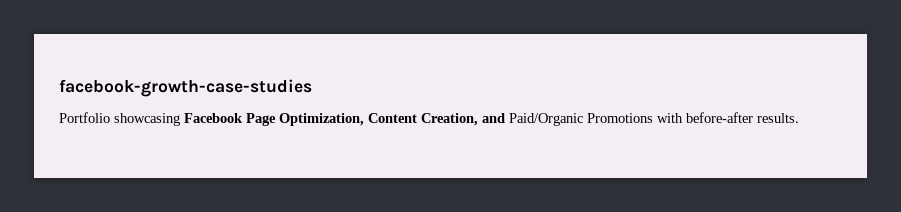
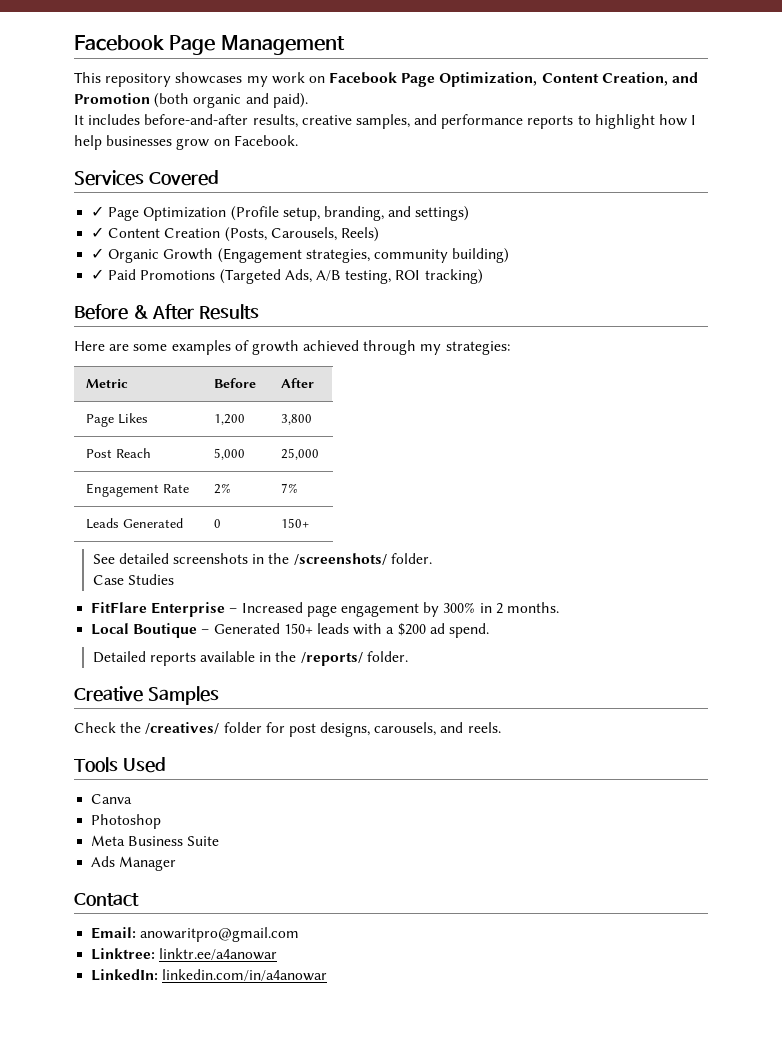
- facebook-growth-case-studies
- Portfolio showcasing Facebook Page Optimization, Content Creation, and Paid/Organic Promotions with before-after results.
+ Facebook Page Management
+ This repository showcases my work on Facebook Page Optimization, Content Creation, and Promotion (both organic and paid).
+ It includes before-and-after results, creative samples, and performance reports to highlight how I help businesses grow on Facebook.
+ Services Covered
+ ✓ Page Optimization (Profile setup, branding, and settings)
+ ✓ Content Creation (Posts, Carousels, Reels)
+ ✓ Organic Growth (Engagement strategies, community building)
+ ✓ Paid Promotions (Targeted Ads, A/B testing, ROI tracking)
+ Before & After Results
+ Here are some examples of growth achieved through my strategies:
+ Metric | Before | After
+ Page Likes | 1,200 | 3,800
+ Post Reach | 5,000 | 25,000
+ Engagement Rate | 2% | 7%
+ Leads Generated | 0 | 150+
+ See detailed screenshots in the /screenshots/ folder.
+ Case Studies
+ FitFlare Enterprise – Increased page engagement by 300% in 2 months.
+ Local Boutique – Generated 150+ leads with a $200 ad spend.
+ Detailed reports available in the /reports/ folder.
+ Creative Samples
+ Check the /creatives/ folder for post designs, carousels, and reels.
+ Tools Used
+ Canva
+ Photoshop
+ Meta Business Suite
+ Ads Manager
+ Contact
+ Email: anowaritpro@gmail.com
+ Linktree: linktr.ee/a4anowar
+ LinkedIn: linkedin.com/in/a4anowar

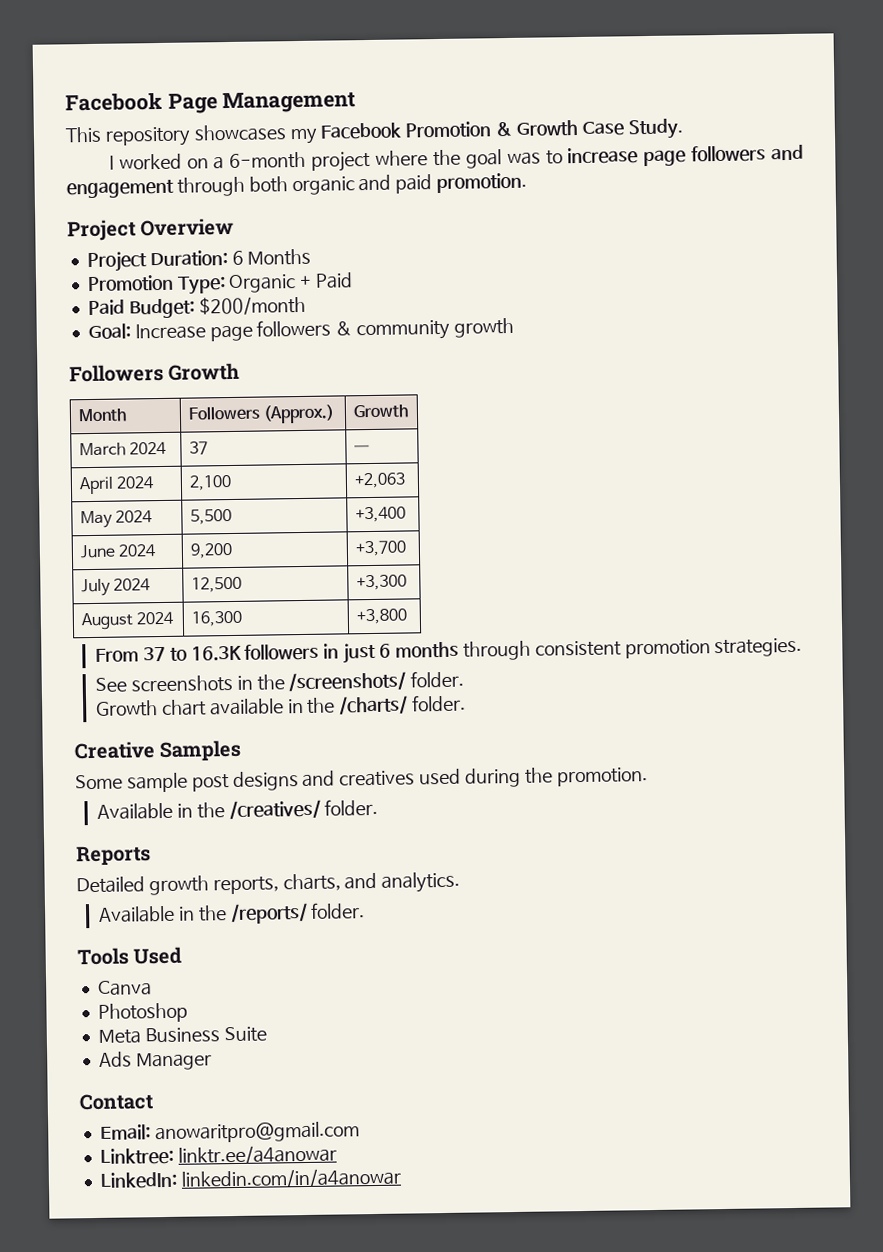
- This repository showcases my work on Facebook Page Optimization, Content Creation, and Promotion (both organic and paid).
- It includes before-and-after results, creative samples, and performance reports to highlight how I help businesses grow on Facebook.
- Services Covered
- ✓ Page Optimization (Profile setup, branding, and settings)
- ✓ Content Creation (Posts, Carousels, Reels)
- ✓ Organic Growth (Engagement strategies, community building)
- ✓ Paid Promotions (Targeted Ads, A/B testing, ROI tracking)
- Before & After Results
- Here are some examples of growth achieved through my strategies:
- Metric | Before | After
- Page Likes | 1,200 | 3,800
- Post Reach | 5,000 | 25,000
- Engagement Rate | 2% | 7%
- Leads Generated | 0 | 150+
+ This repository showcases my Facebook Promotion & Growth Case Study.
+ I worked on a 6-month project where the goal was to increase page followers and engagement through both organic and paid promotion.
+ Project Overview
+ Project Duration: 6 Months
+ Promotion Type: Organic + Paid
+ Paid Budget: $200/month
+ Goal: Increase page followers & community growth
+ Followers Growth
+ Month | Followers (Approx.) | Growth
+ March 2024 | 37 | —
+ April 2024 | 2,100 | +2,063
+ May 2024 | 5,500 | +3,400
+ June 2024 | 9,200 | +3,700
+ July 2024 | 12,500 | +3,300
+ August 2024 | 16,300 | +3,800
+ From 37 to 16.3K followers in just 6 months through consistent promotion strategies.
- See detailed screenshots in the /screenshots/ folder.
+ See screenshots in the /screenshots/ folder.
- Case Studies
- FitFlare Enterprise – Increased page engagement by 300% in 2 months.
- Local Boutique – Generated 150+ leads with a $200 ad spend.
- Detailed reports available in the /reports/ folder.
+ Growth chart available in the /charts/ folder.
- Check the /creatives/ folder for post designs, carousels, and reels.
+ Some sample post designs and creatives used during the promotion.
+ Available in the /creatives/ folder.
+ Reports
+ Detailed growth reports, charts, and analytics.
+ Available in the /reports/ folder.

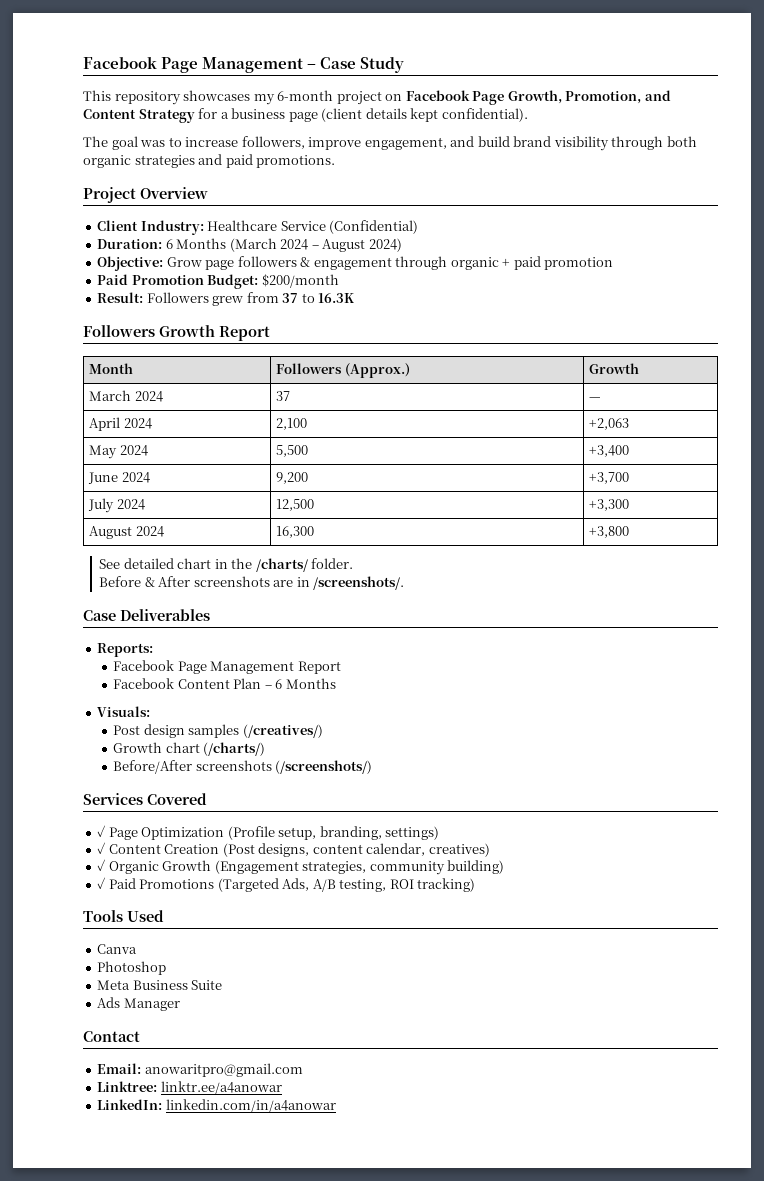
- Facebook Page Management
+ Facebook Page Management – Case Study
- This repository showcases my Facebook Promotion & Growth Case Study.
- I worked on a 6-month project where the goal was to increase page followers and engagement through both organic and paid promotion.
+ This repository showcases my 6-month project on Facebook Page Growth, Promotion, and Content Strategy for a business page (client details kept confidential).
+ The goal was to increase followers, improve engagement, and build brand visibility through both organic strategies and paid promotions.
- Project Duration: 6 Months
- Promotion Type: Organic + Paid
- Paid Budget: $200/month
+ Client Industry: Healthcare Service (Confidential)
+ Duration: 6 Months (March 2024 – August 2024)
+ Objective: Grow page followers & engagement through organic + paid promotion
+ Paid Promotion Budget: $200/month
- Goal: Increase page followers & community growth
+ Result: Followers grew from 37 to 16.3K
- Followers Growth
+ Followers Growth Report
- From 37 to 16.3K followers in just 6 months through consistent promotion strategies.
- See screenshots in the /screenshots/ folder.
- Growth chart available in the /charts/ folder.
- Creative Samples
- Some sample post designs and creatives used during the promotion.
- Available in the /creatives/ folder.
- Reports
- Detailed growth reports, charts, and analytics.
- Available in the /reports/ folder.
+ See detailed chart in the /charts/ folder.
+ Before & After screenshots are in /screenshots/.
+ Case Deliverables
+ Reports:
+ Facebook Page Management Report
+ Facebook Content Plan – 6 Months
+ Visuals:
+ Post design samples (/creatives/)
+ Growth chart (/charts/)
+ Before/After screenshots (/screenshots/)
+ Services Covered
+ ✓ Page Optimization (Profile setup, branding, settings)
+ ✓ Content Creation (Post designs, content calendar, creatives)
+ ✓ Organic Growth (Engagement strategies, community building)
+ ✓ Paid Promotions (Targeted Ads, A/B testing, ROI tracking)

